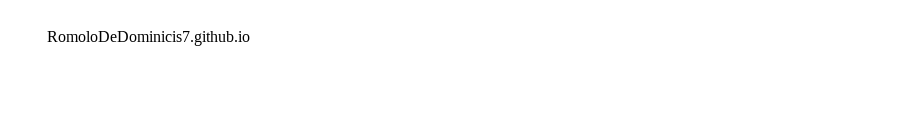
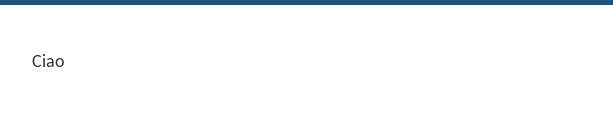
- RomoloDeDominicis7.github.io
+ Ciao

